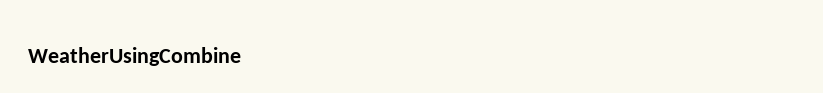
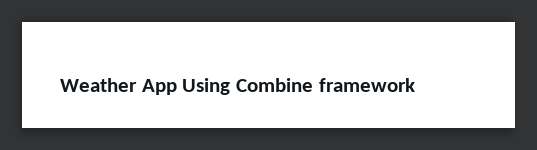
- WeatherUsingCombine
+ Weather App Using Combine framework

